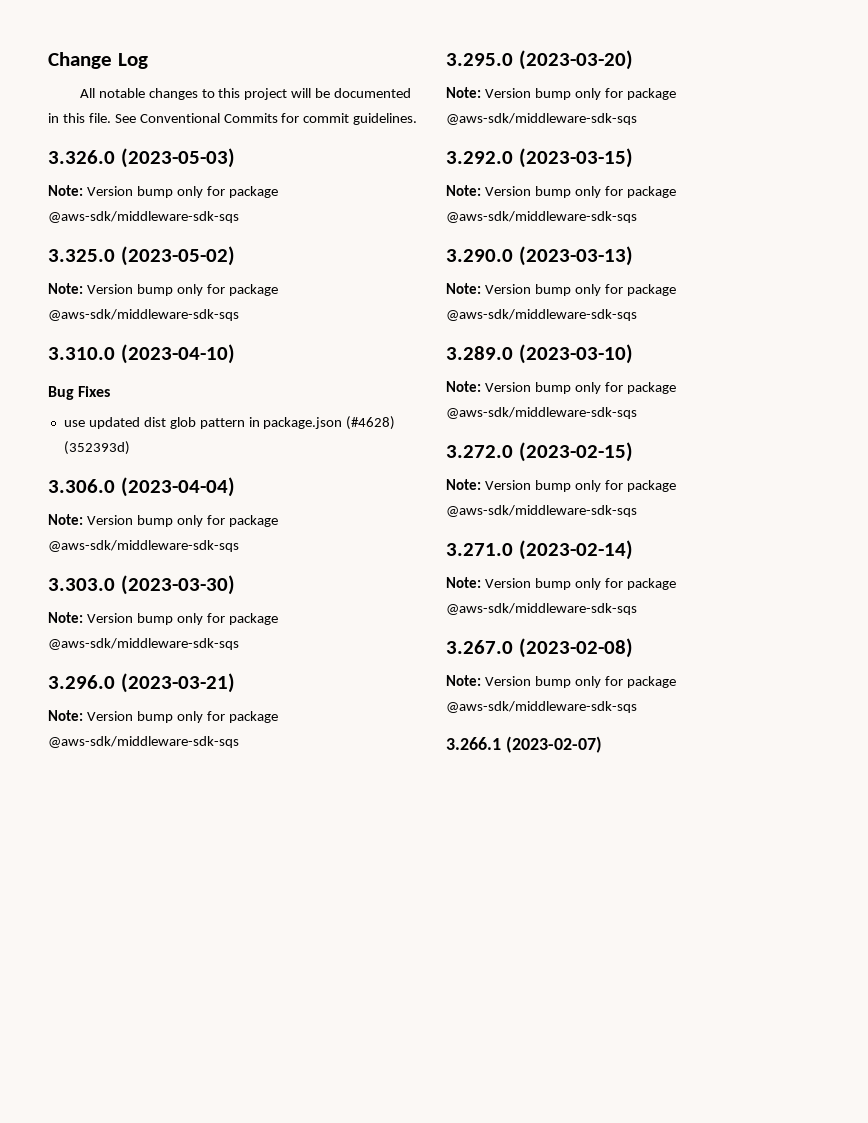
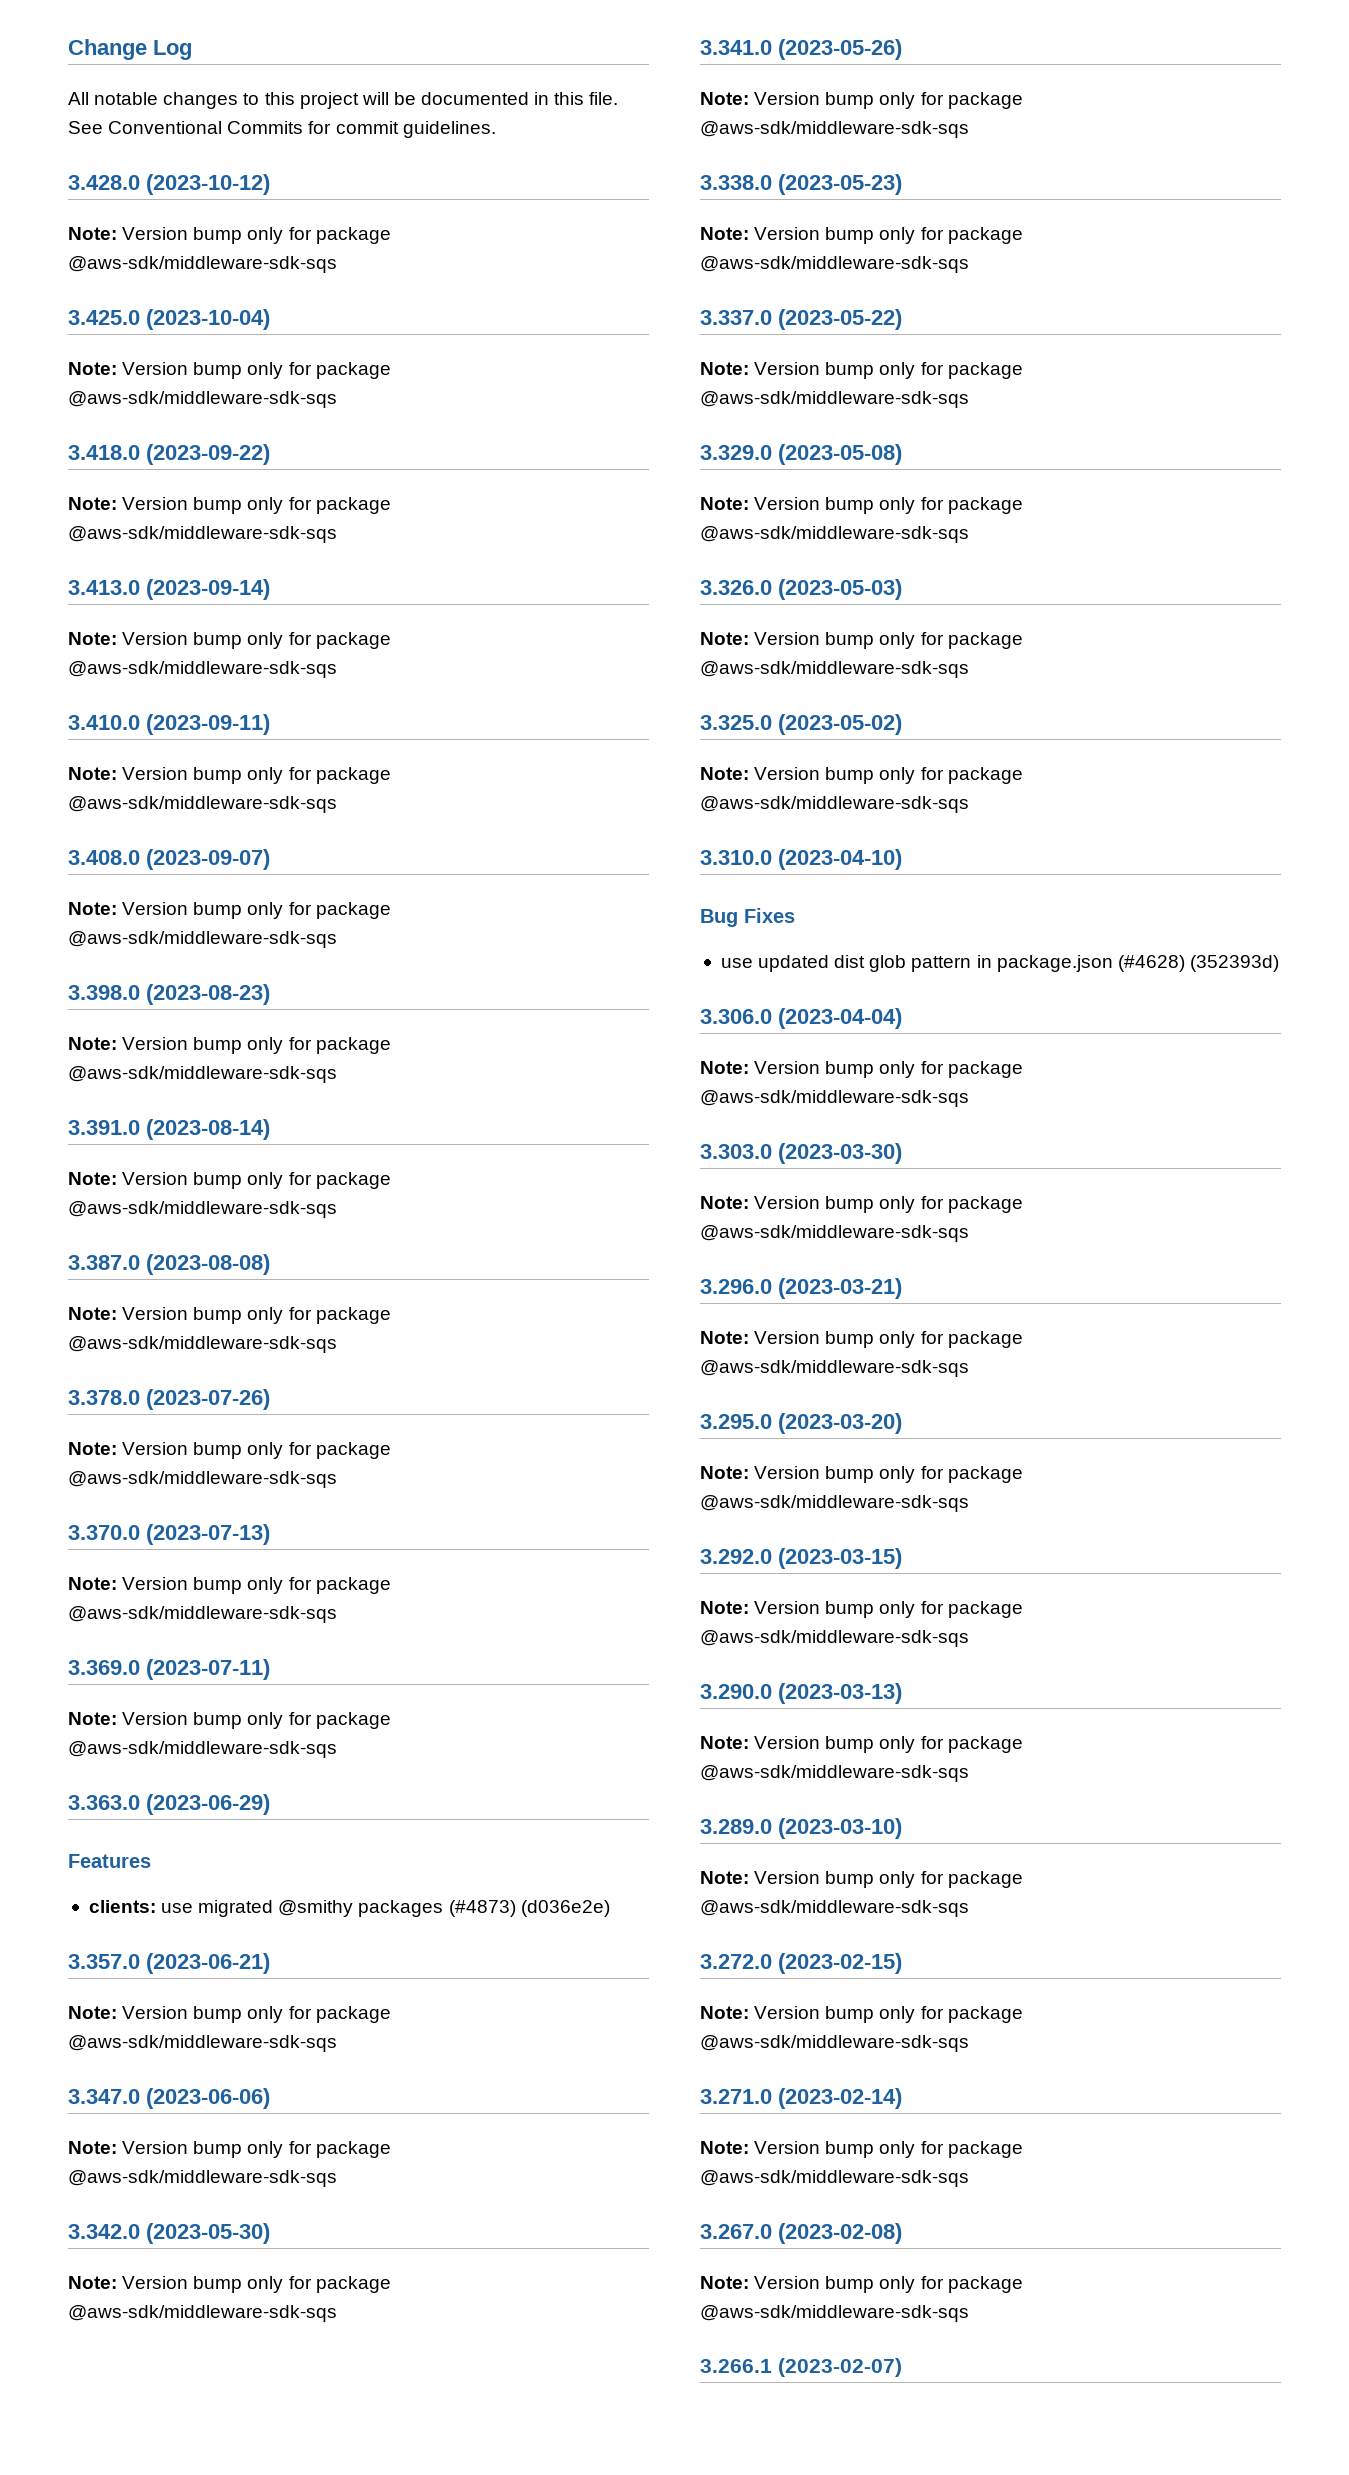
+ 3.428.0 (2023-10-12)
+ Note: Version bump only for package @aws-sdk/middleware-sdk-sqs
+ 3.425.0 (2023-10-04)
+ Note: Version bump only for package @aws-sdk/middleware-sdk-sqs
+ 3.418.0 (2023-09-22)
+ Note: Version bump only for package @aws-sdk/middleware-sdk-sqs
+ 3.413.0 (2023-09-14)
+ Note: Version bump only for package @aws-sdk/middleware-sdk-sqs
+ 3.410.0 (2023-09-11)
+ Note: Version bump only for package @aws-sdk/middleware-sdk-sqs
+ 3.408.0 (2023-09-07)
+ Note: Version bump only for package @aws-sdk/middleware-sdk-sqs
+ 3.398.0 (2023-08-23)
+ Note: Version bump only for package @aws-sdk/middleware-sdk-sqs
+ 3.391.0 (2023-08-14)
+ Note: Version bump only for package @aws-sdk/middleware-sdk-sqs
+ 3.387.0 (2023-08-08)
+ Note: Version bump only for package @aws-sdk/middleware-sdk-sqs
+ 3.378.0 (2023-07-26)
+ Note: Version bump only for package @aws-sdk/middleware-sdk-sqs
+ 3.370.0 (2023-07-13)
+ Note: Version bump only for package @aws-sdk/middleware-sdk-sqs
+ 3.369.0 (2023-07-11)
+ Note: Version bump only for package @aws-sdk/middleware-sdk-sqs
+ 3.363.0 (2023-06-29)
+ Features
+ clients: use migrated @smithy packages (#4873) (d036e2e)
+ 3.357.0 (2023-06-21)
+ Note: Version bump only for package @aws-sdk/middleware-sdk-sqs
+ 3.347.0 (2023-06-06)
+ Note: Version bump only for package @aws-sdk/middleware-sdk-sqs
+ 3.342.0 (2023-05-30)
+ Note: Version bump only for package @aws-sdk/middleware-sdk-sqs
+ 3.341.0 (2023-05-26)
+ Note: Version bump only for package @aws-sdk/middleware-sdk-sqs
+ 3.338.0 (2023-05-23)
+ Note: Version bump only for package @aws-sdk/middleware-sdk-sqs
+ 3.337.0 (2023-05-22)
+ Note: Version bump only for package @aws-sdk/middleware-sdk-sqs
+ 3.329.0 (2023-05-08)
+ Note: Version bump only for package @aws-sdk/middleware-sdk-sqs

